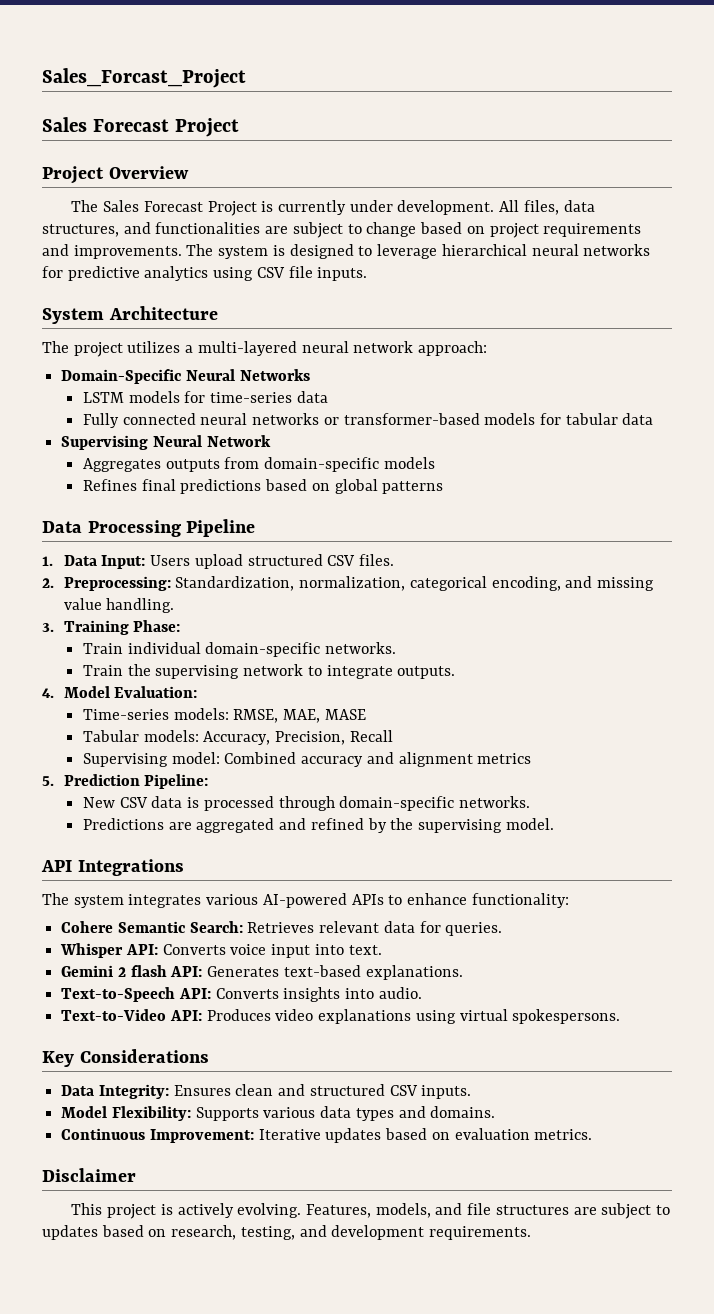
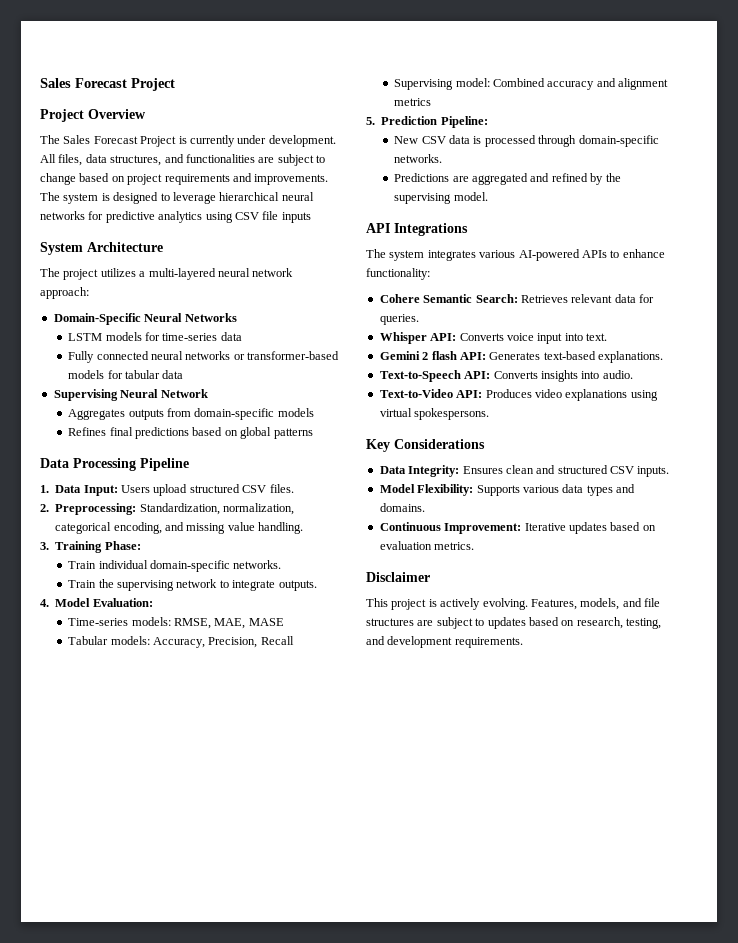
- Sales_Forcast_Project
- The system is designed to leverage hierarchical neural networks for predictive analytics using CSV file inputs.
+ The system is designed to leverage hierarchical neural networks for predictive analytics using CSV file inputs

